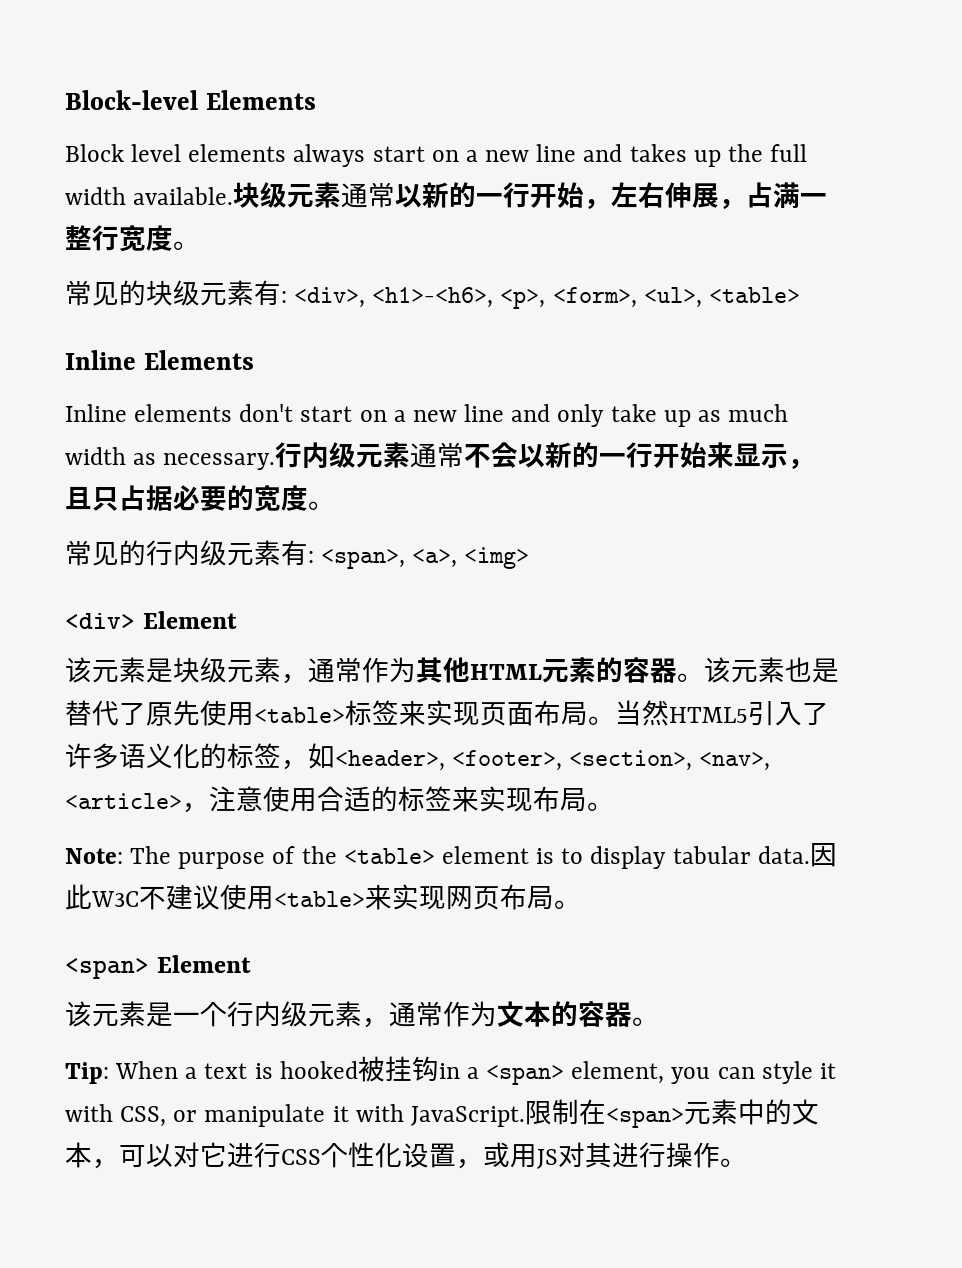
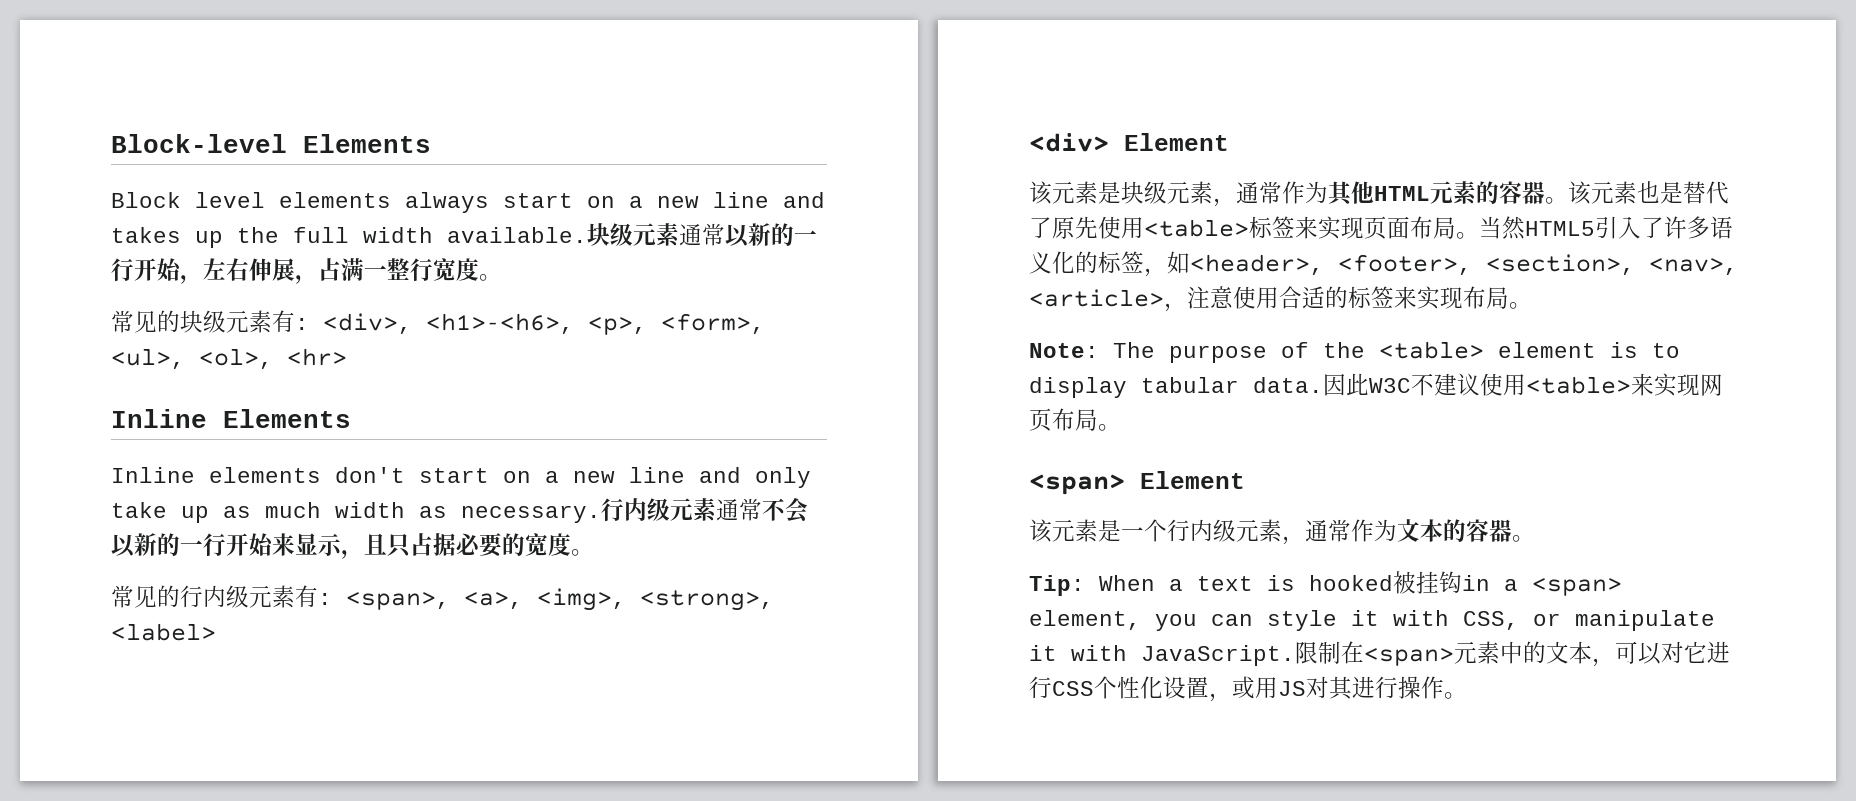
- 常见的块级元素有: <div>, <h1>-<h6>, <p>, <form>, <ul>, <table>
+ 常见的块级元素有: <div>, <h1>-<h6>, <p>, <form>, <ul>, <ol>, <hr>
- 常见的行内级元素有: <span>, <a>, <img>
+ 常见的行内级元素有: <span>, <a>, <img>, <strong>, <label>

